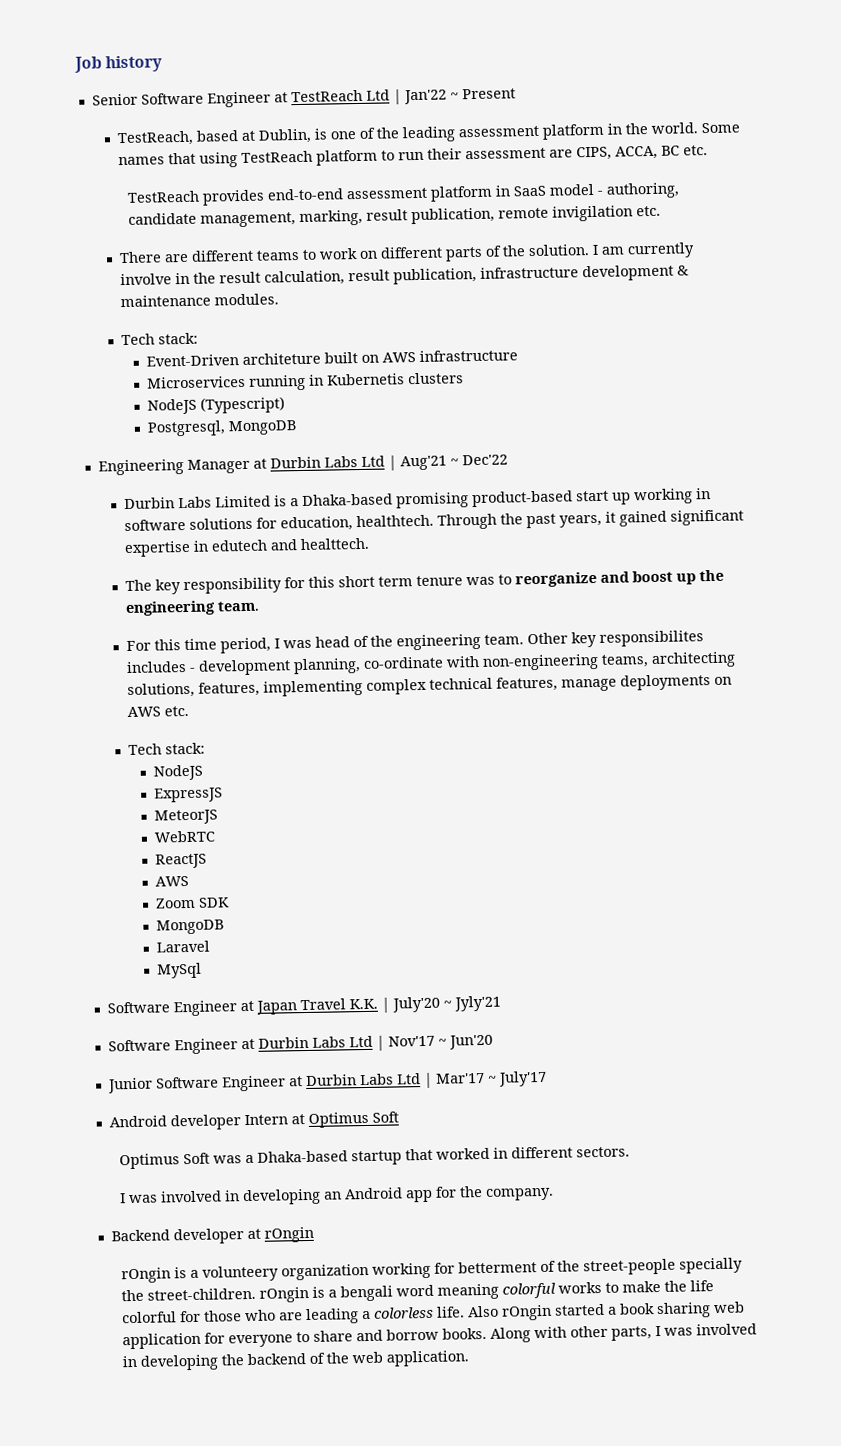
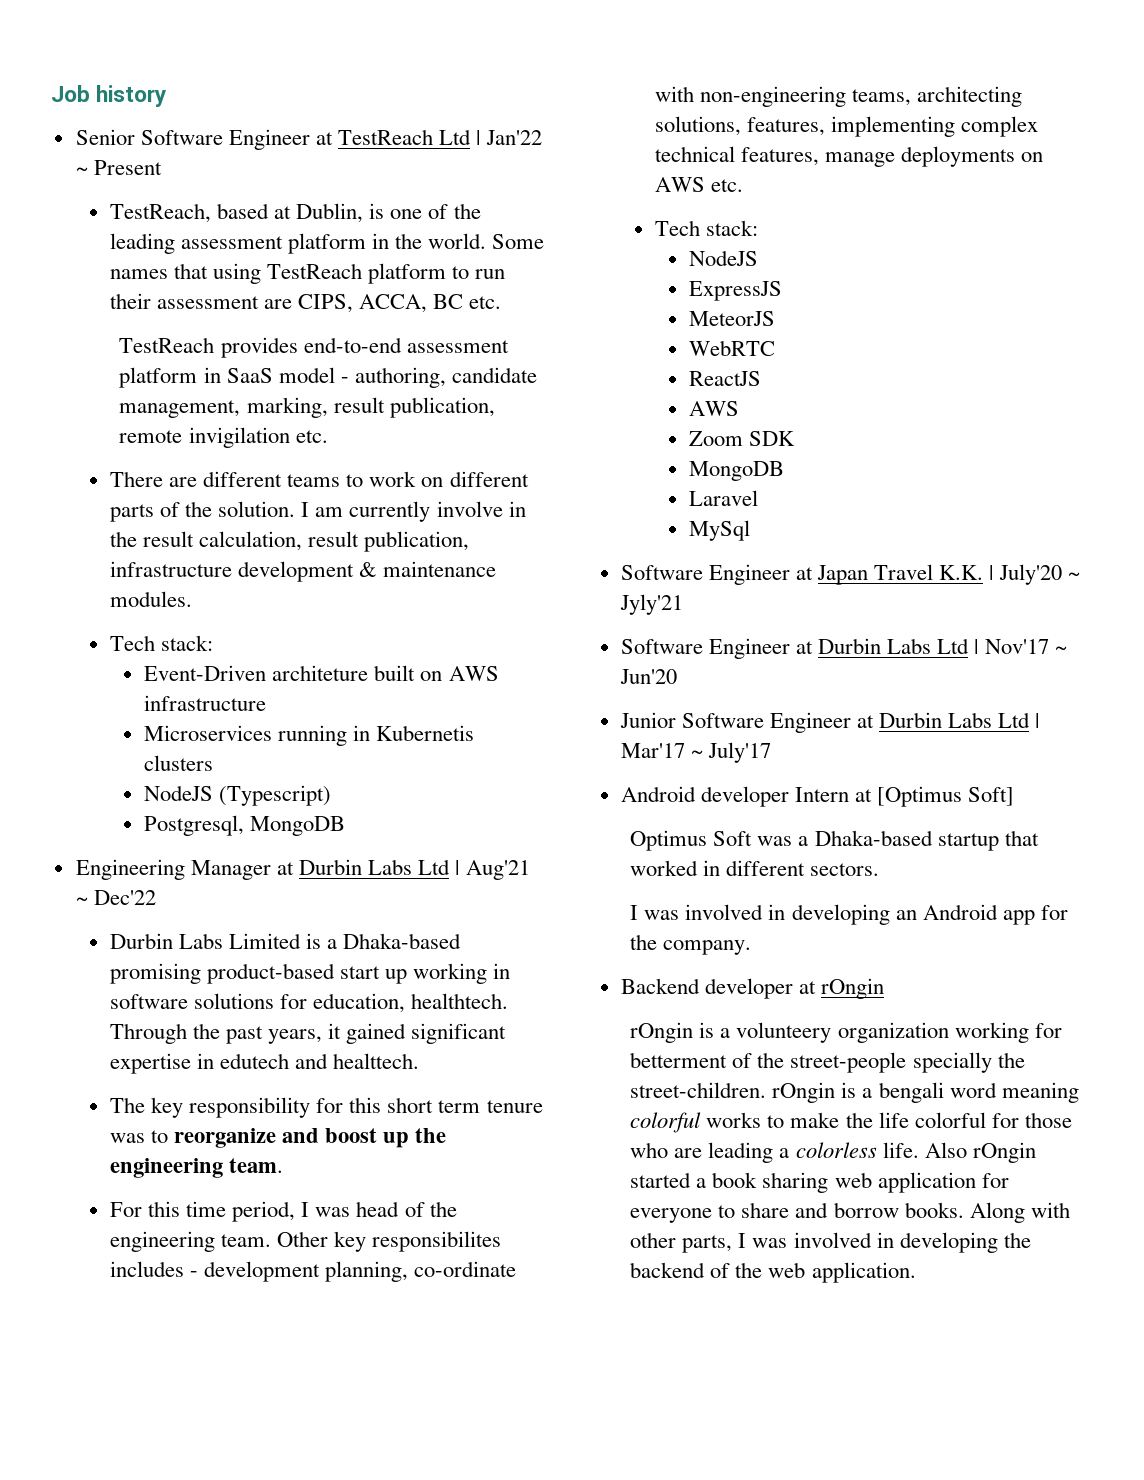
- Android developer Intern at Optimus Soft
+ Android developer Intern at [Optimus Soft]

